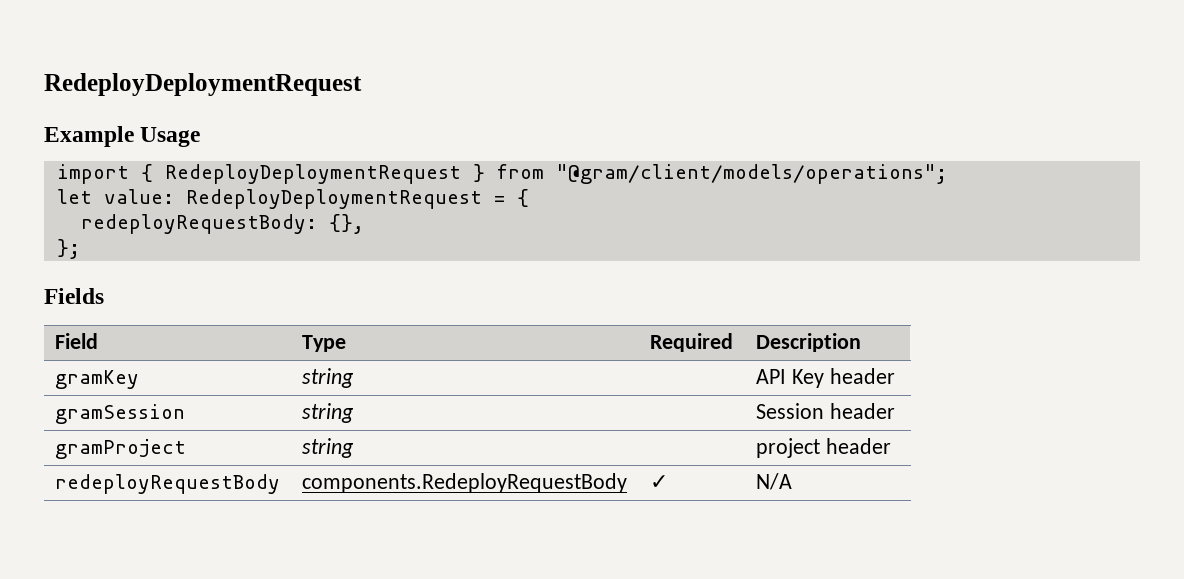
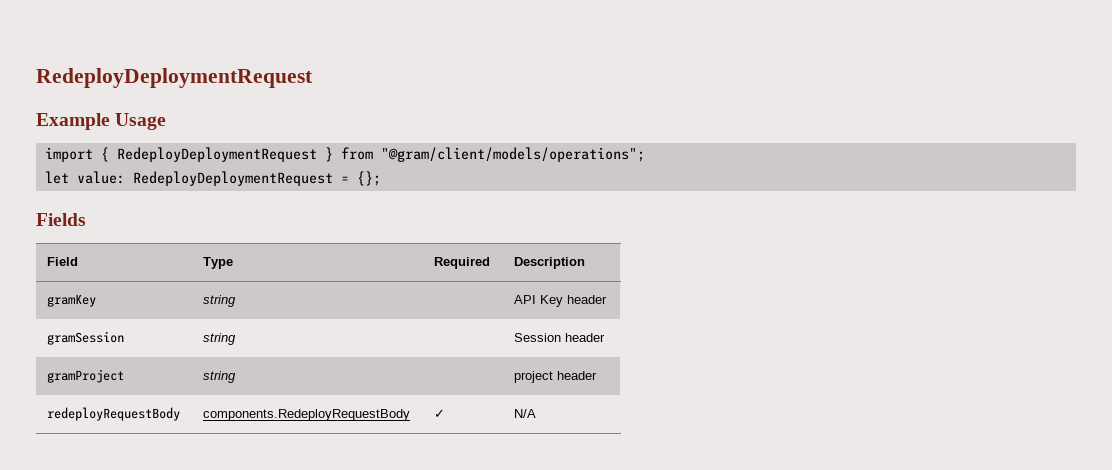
- let value: RedeployDeploymentRequest = {
- redeployRequestBody: {},
- };
+ let value: RedeployDeploymentRequest = {};

